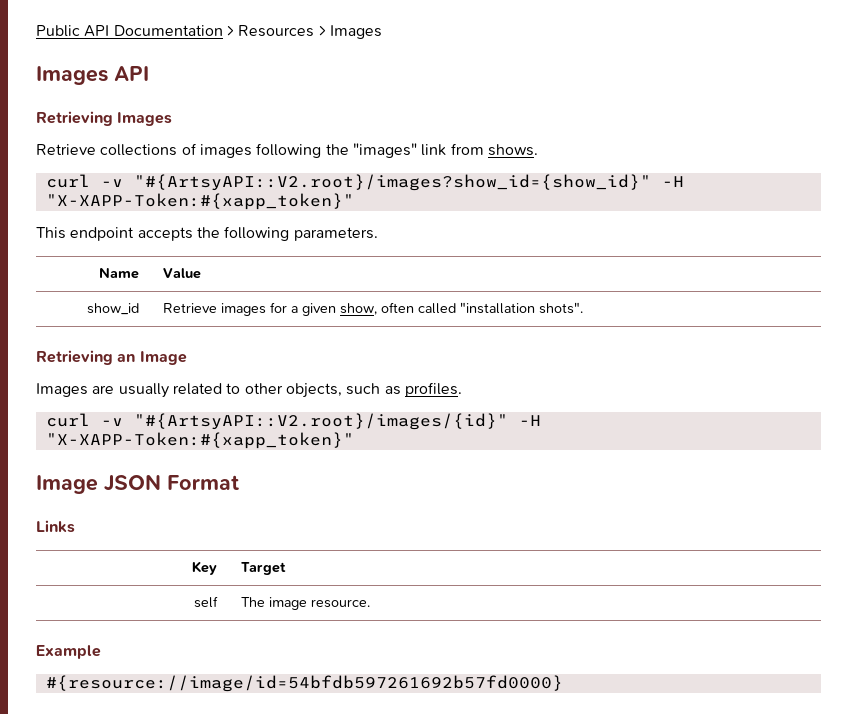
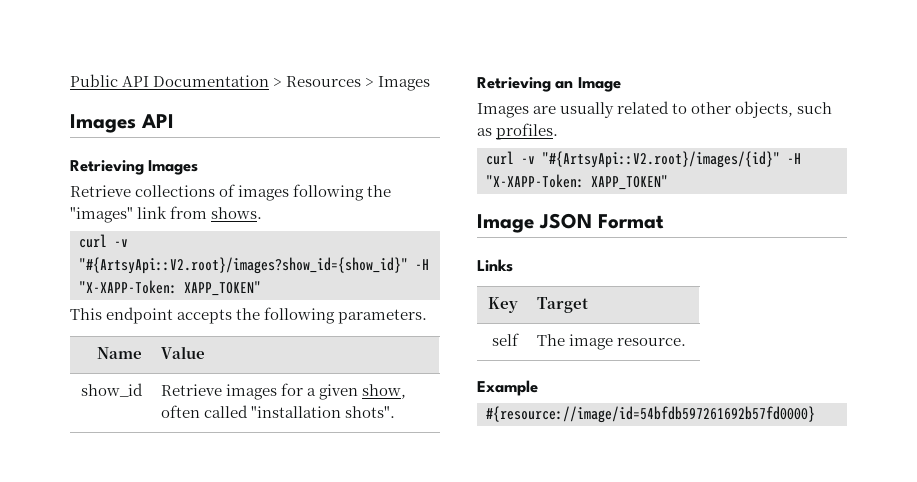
- curl -v "#{ArtsyAPI::V2.root}/images?show_id={show_id}" -H "X-XAPP-Token:#{xapp_token}"
+ curl -v "#{ArtsyApi::V2.root}/images?show_id={show_id}" -H "X-XAPP-Token: XAPP_TOKEN"
- curl -v "#{ArtsyAPI::V2.root}/images/{id}" -H "X-XAPP-Token:#{xapp_token}"
+ curl -v "#{ArtsyApi::V2.root}/images/{id}" -H "X-XAPP-Token: XAPP_TOKEN"

